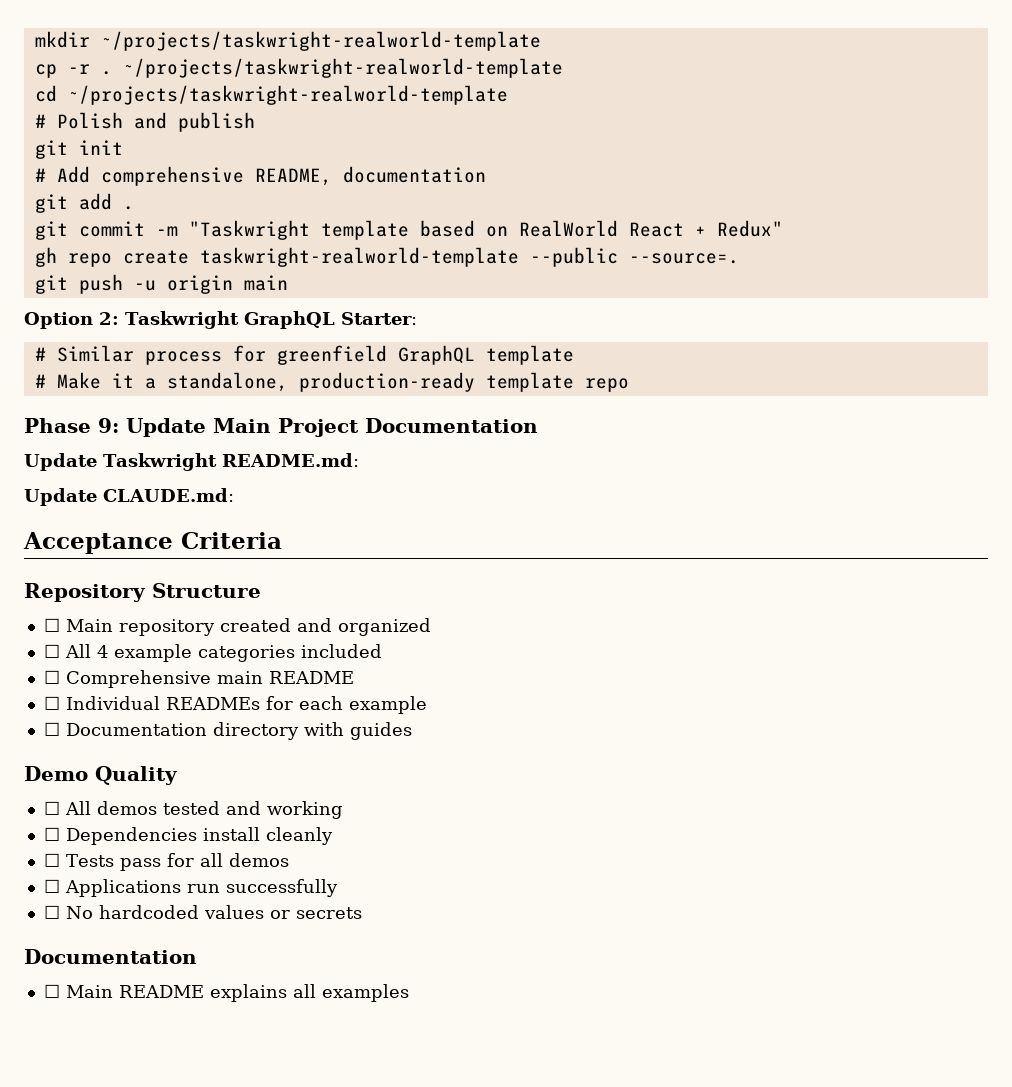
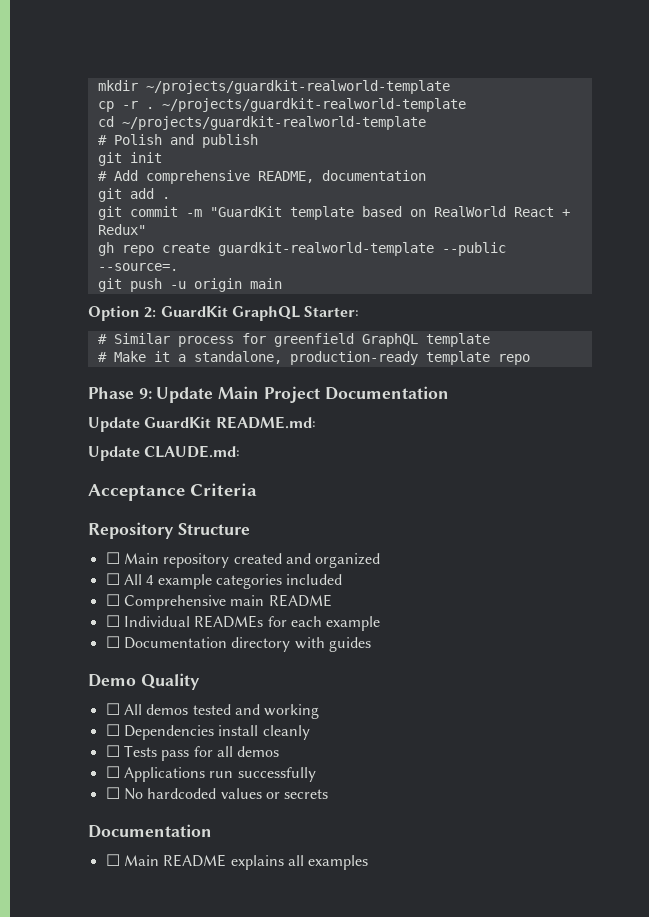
- mkdir ~/projects/taskwright-realworld-template
+ mkdir ~/projects/guardkit-realworld-template
- cp -r . ~/projects/taskwright-realworld-template
+ cp -r . ~/projects/guardkit-realworld-template
- cd ~/projects/taskwright-realworld-template
+ cd ~/projects/guardkit-realworld-template
- git commit -m "Taskwright template based on RealWorld React + Redux"
+ git commit -m "GuardKit template based on RealWorld React + Redux"
- gh repo create taskwright-realworld-template --public --source=.
+ gh repo create guardkit-realworld-template --public --source=.
- Option 2: Taskwright GraphQL Starter:
+ Option 2: GuardKit GraphQL Starter:
- Update Taskwright README.md:
+ Update GuardKit README.md:

